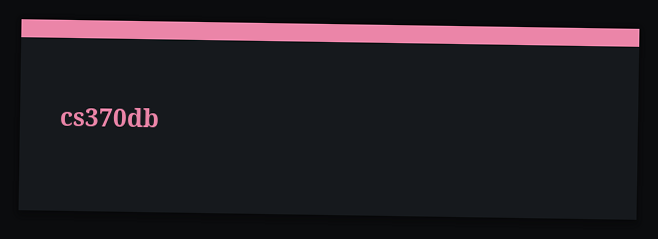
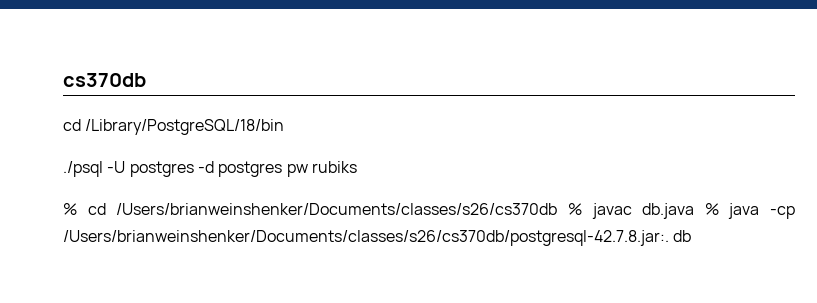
+ cd /Library/PostgreSQL/18/bin
+ ./psql -U postgres -d postgres pw rubiks
+ % cd /Users/brianweinshenker/Documents/classes/s26/cs370db % javac db.java % java -cp /Users/brianweinshenker/Documents/classes/s26/cs370db/postgresql-42.7.8.jar:. db

